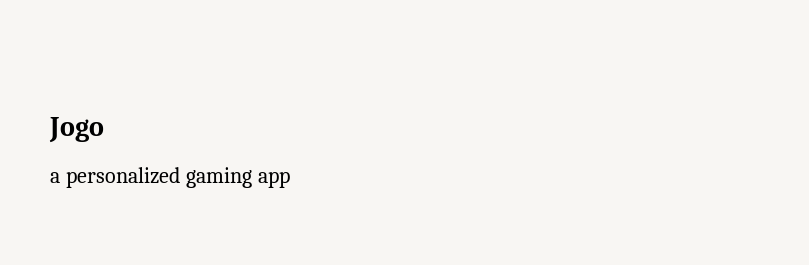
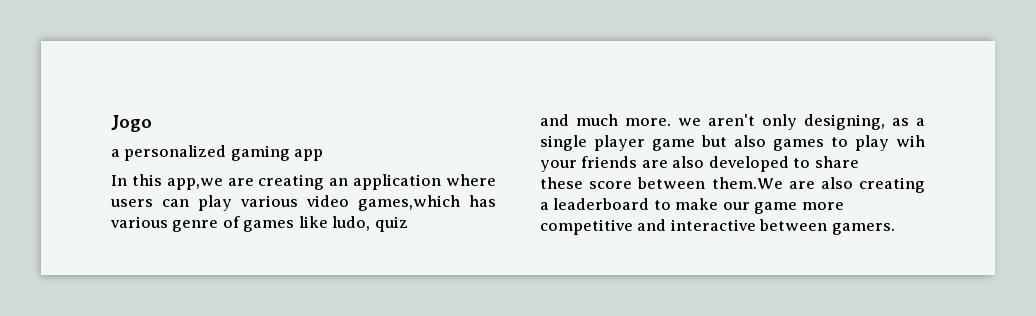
+ In this app,we are creating an application where users can play various video games,which has various genre of games like ludo, quiz
+ and much more. we aren't only designing, as a single player game but also games to play wih your friends are also developed to share
+ these score between them.We are also creating a leaderboard to make our game more competitive and interactive between gamers.

